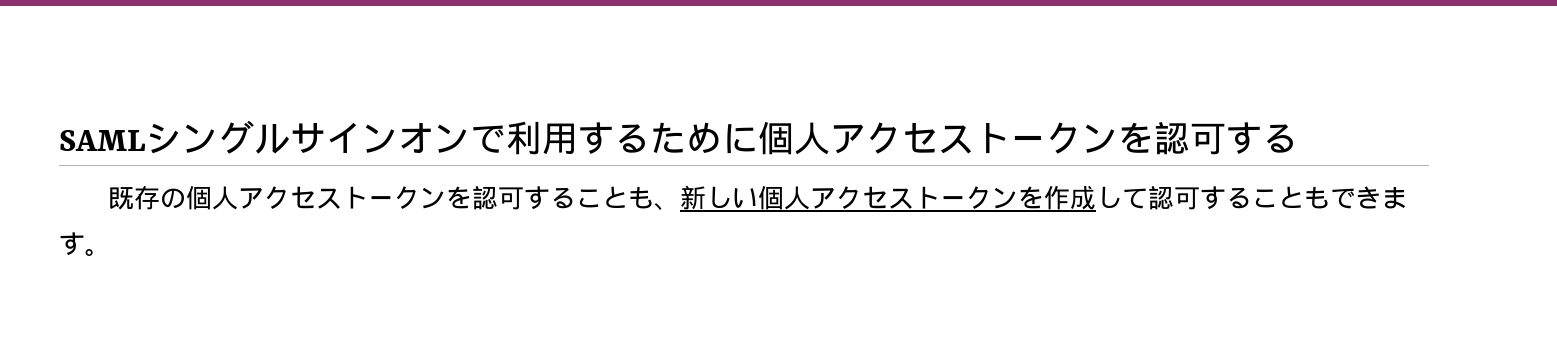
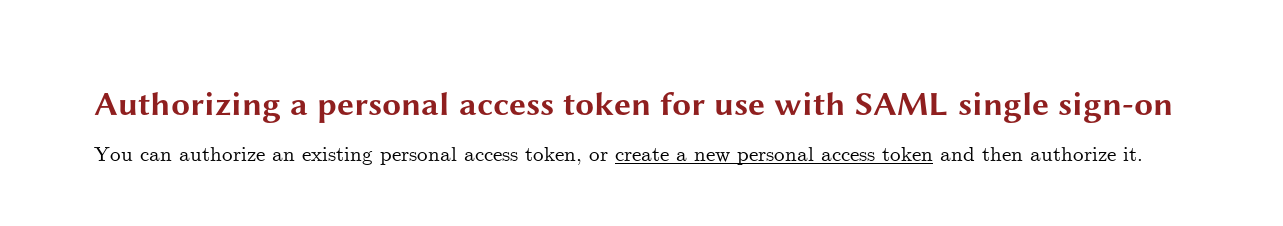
- SAMLシングルサインオンで利用するために個人アクセストークンを認可する
- 既存の個人アクセストークンを認可することも、新しい個人アクセストークンを作成して認可することもできます。
+ Authorizing a personal access token for use with SAML single sign-on
+ You can authorize an existing personal access token, or create a new personal access token and then authorize it.

